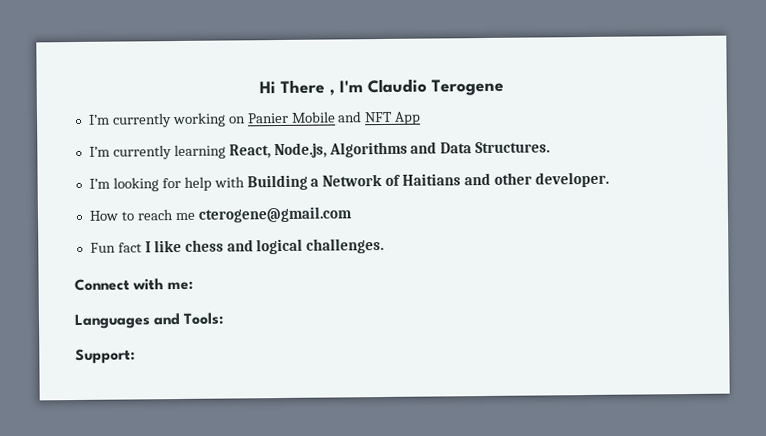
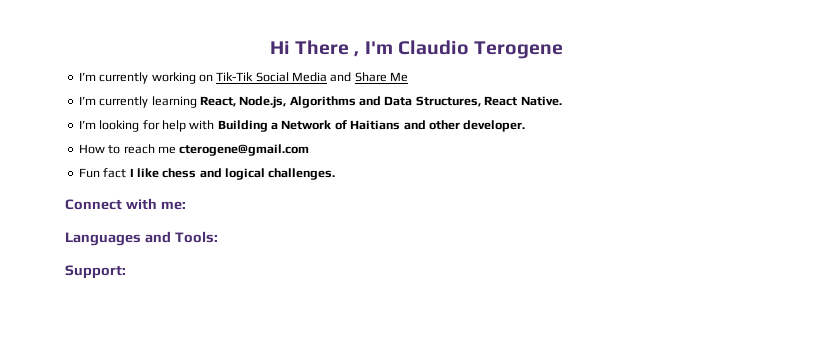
- I’m currently working on Panier Mobile and NFT App
+ I’m currently working on Tik-Tik Social Media and Share Me
- I’m currently learning React, Node.js, Algorithms and Data Structures.
+ I’m currently learning React, Node.js, Algorithms and Data Structures, React Native.

